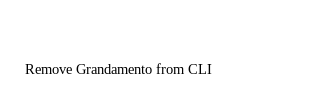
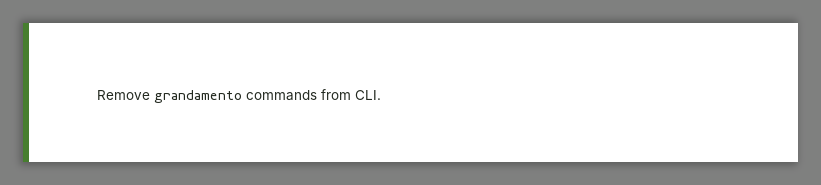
- Remove Grandamento from CLI
+ Remove grandamento commands from CLI.

